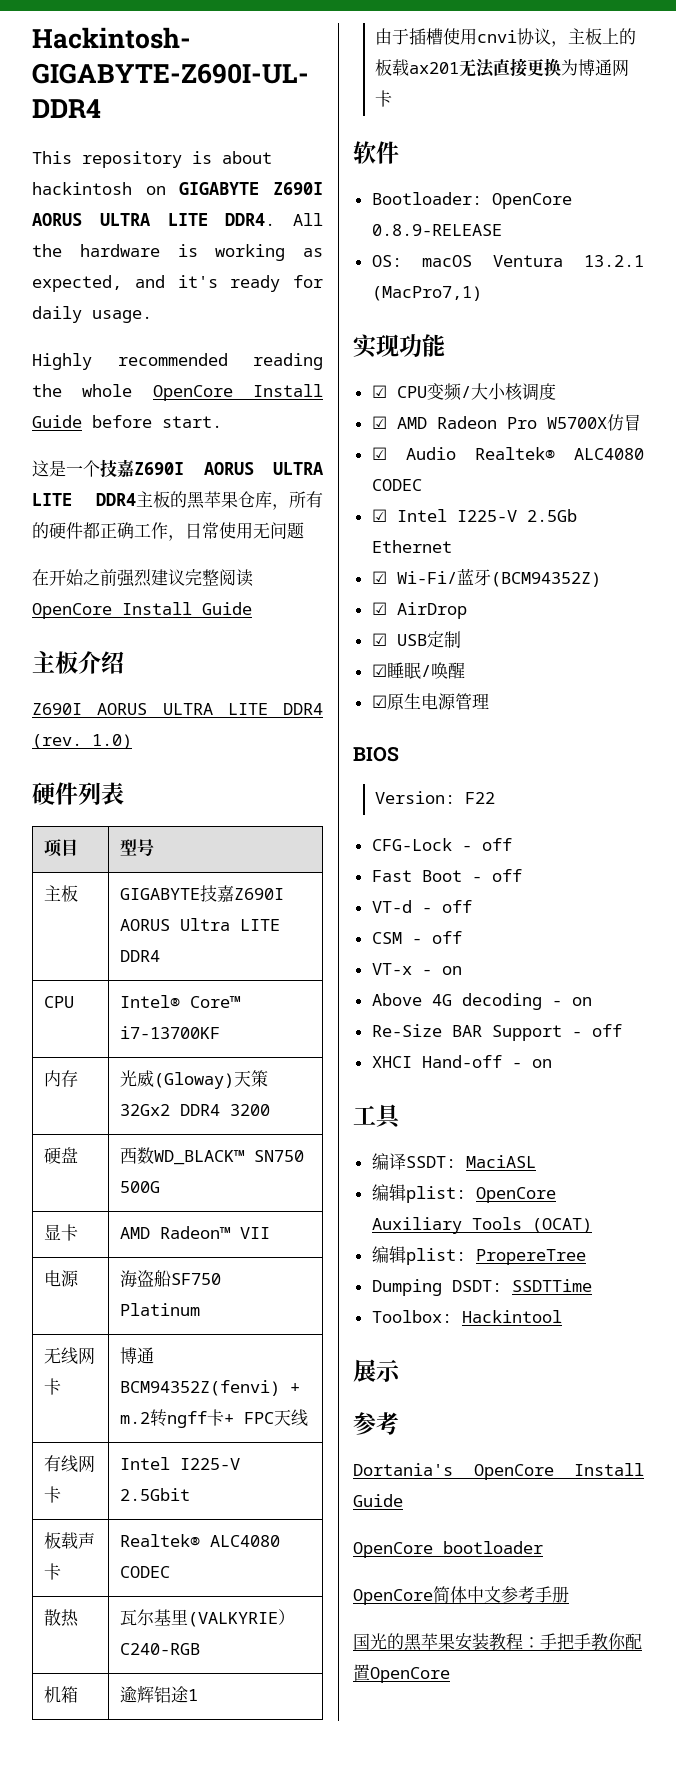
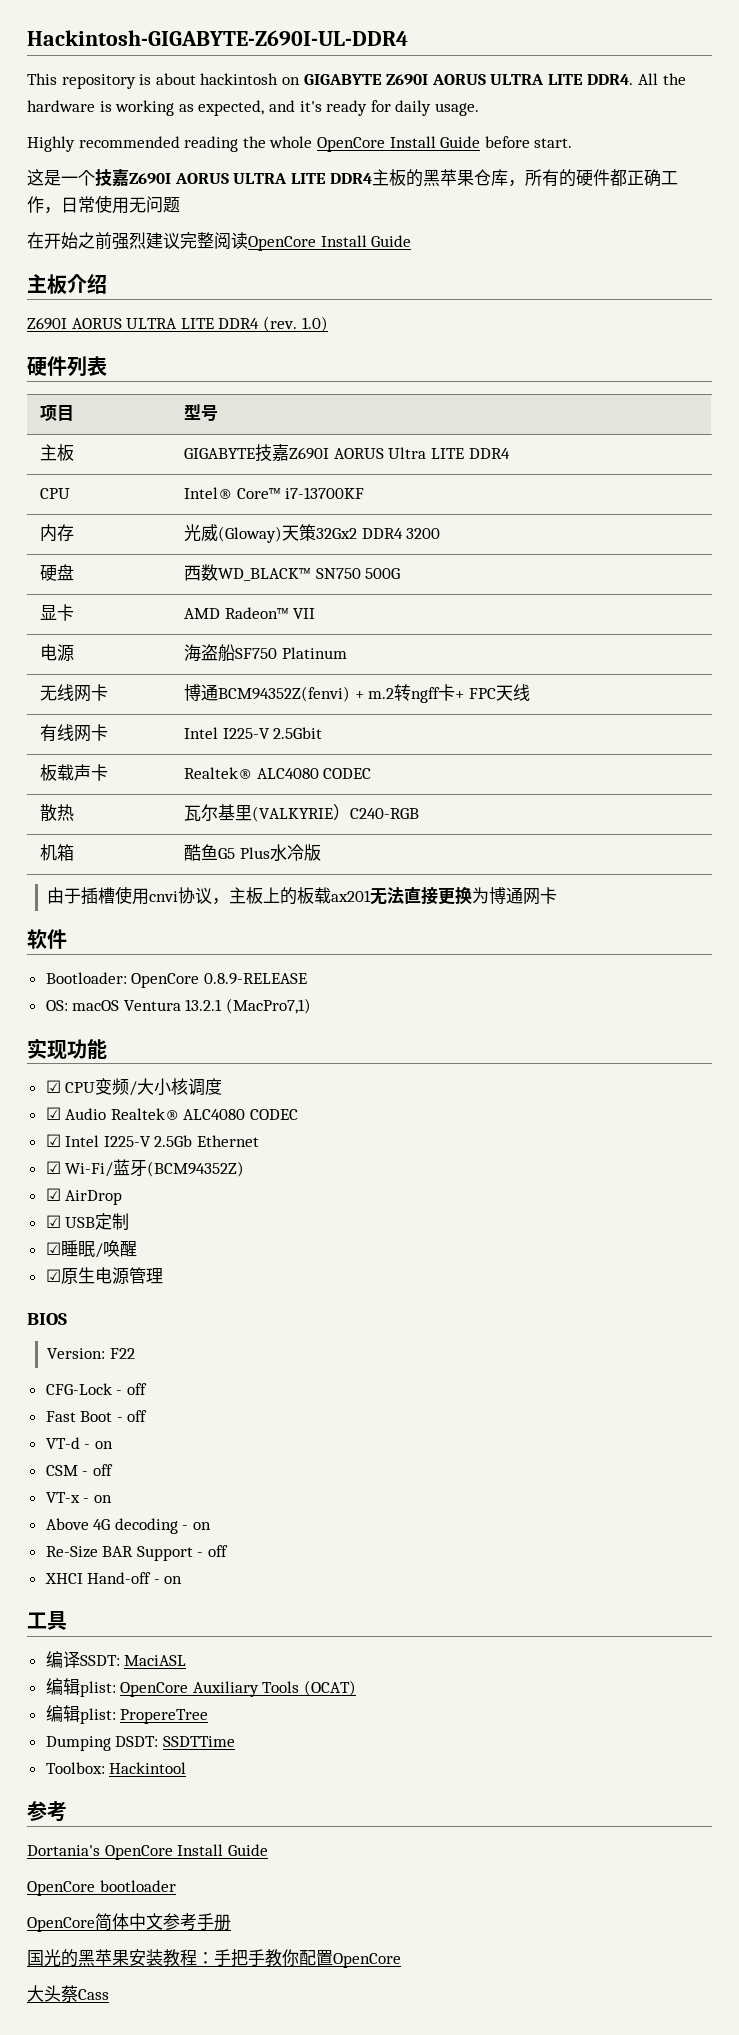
- 机箱 | 逾辉铝途1
+ 机箱 | 酷鱼G5 Plus水冷版
- ☑ AMD Radeon Pro W5700X仿冒
- VT-d - off
+ VT-d - on
- 展示
+ 大头蔡Cass

